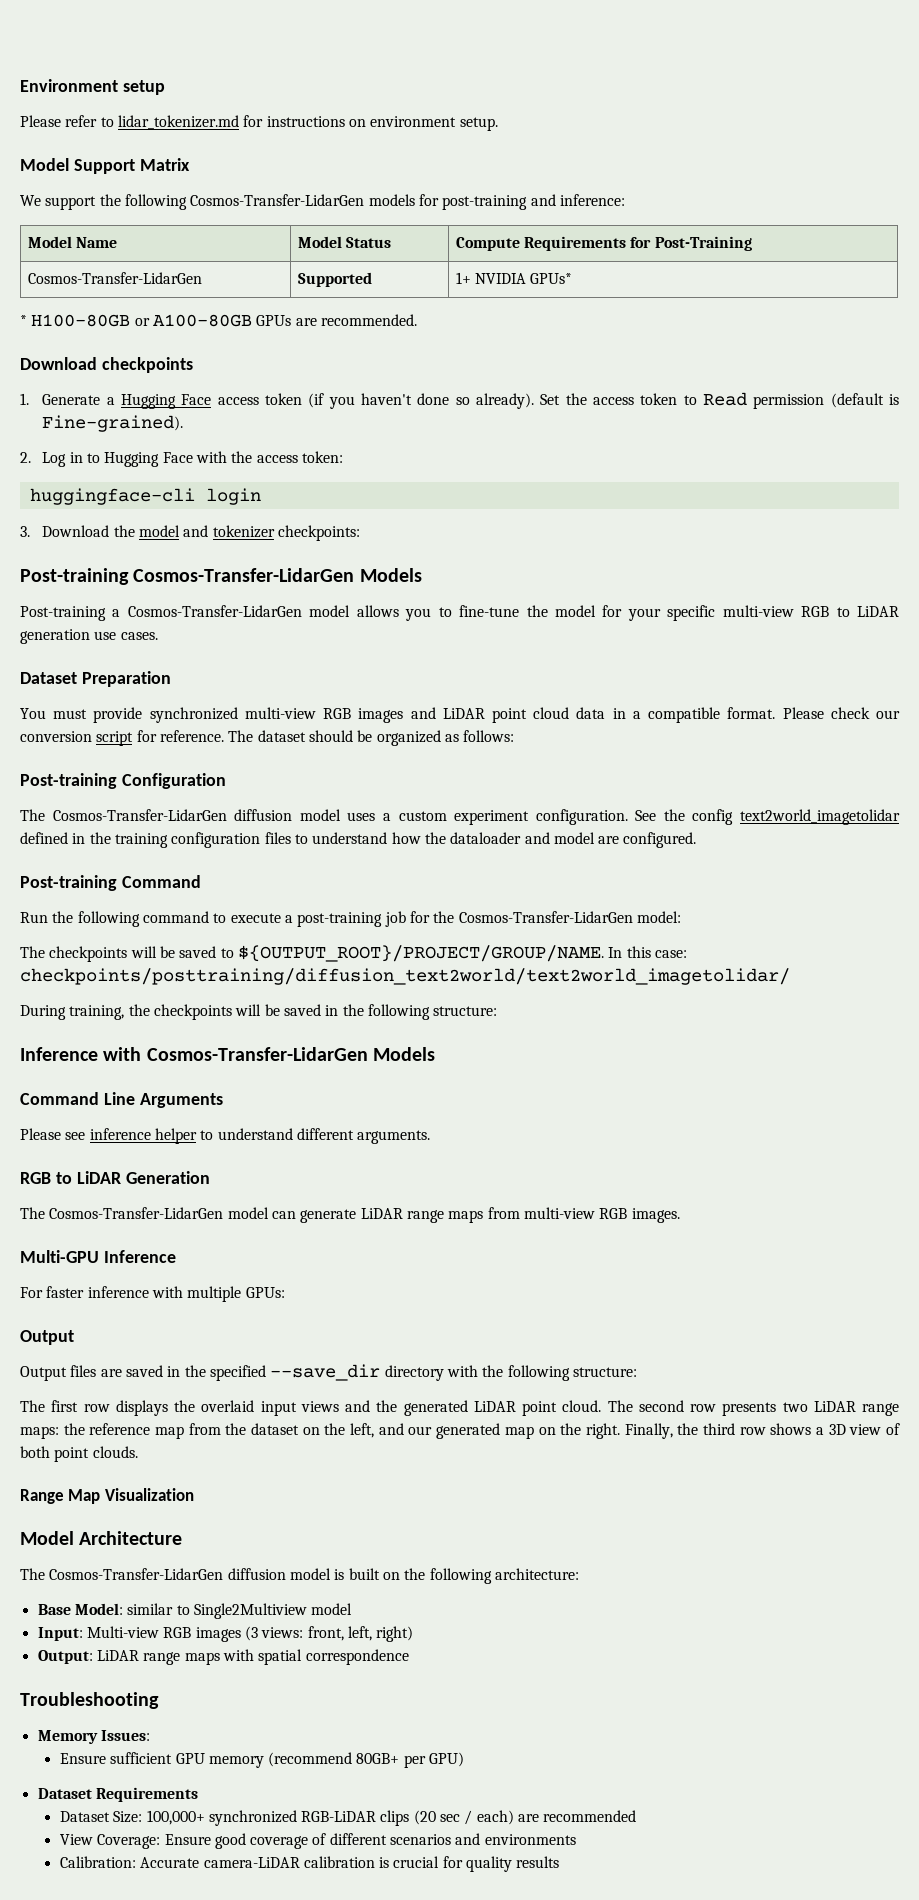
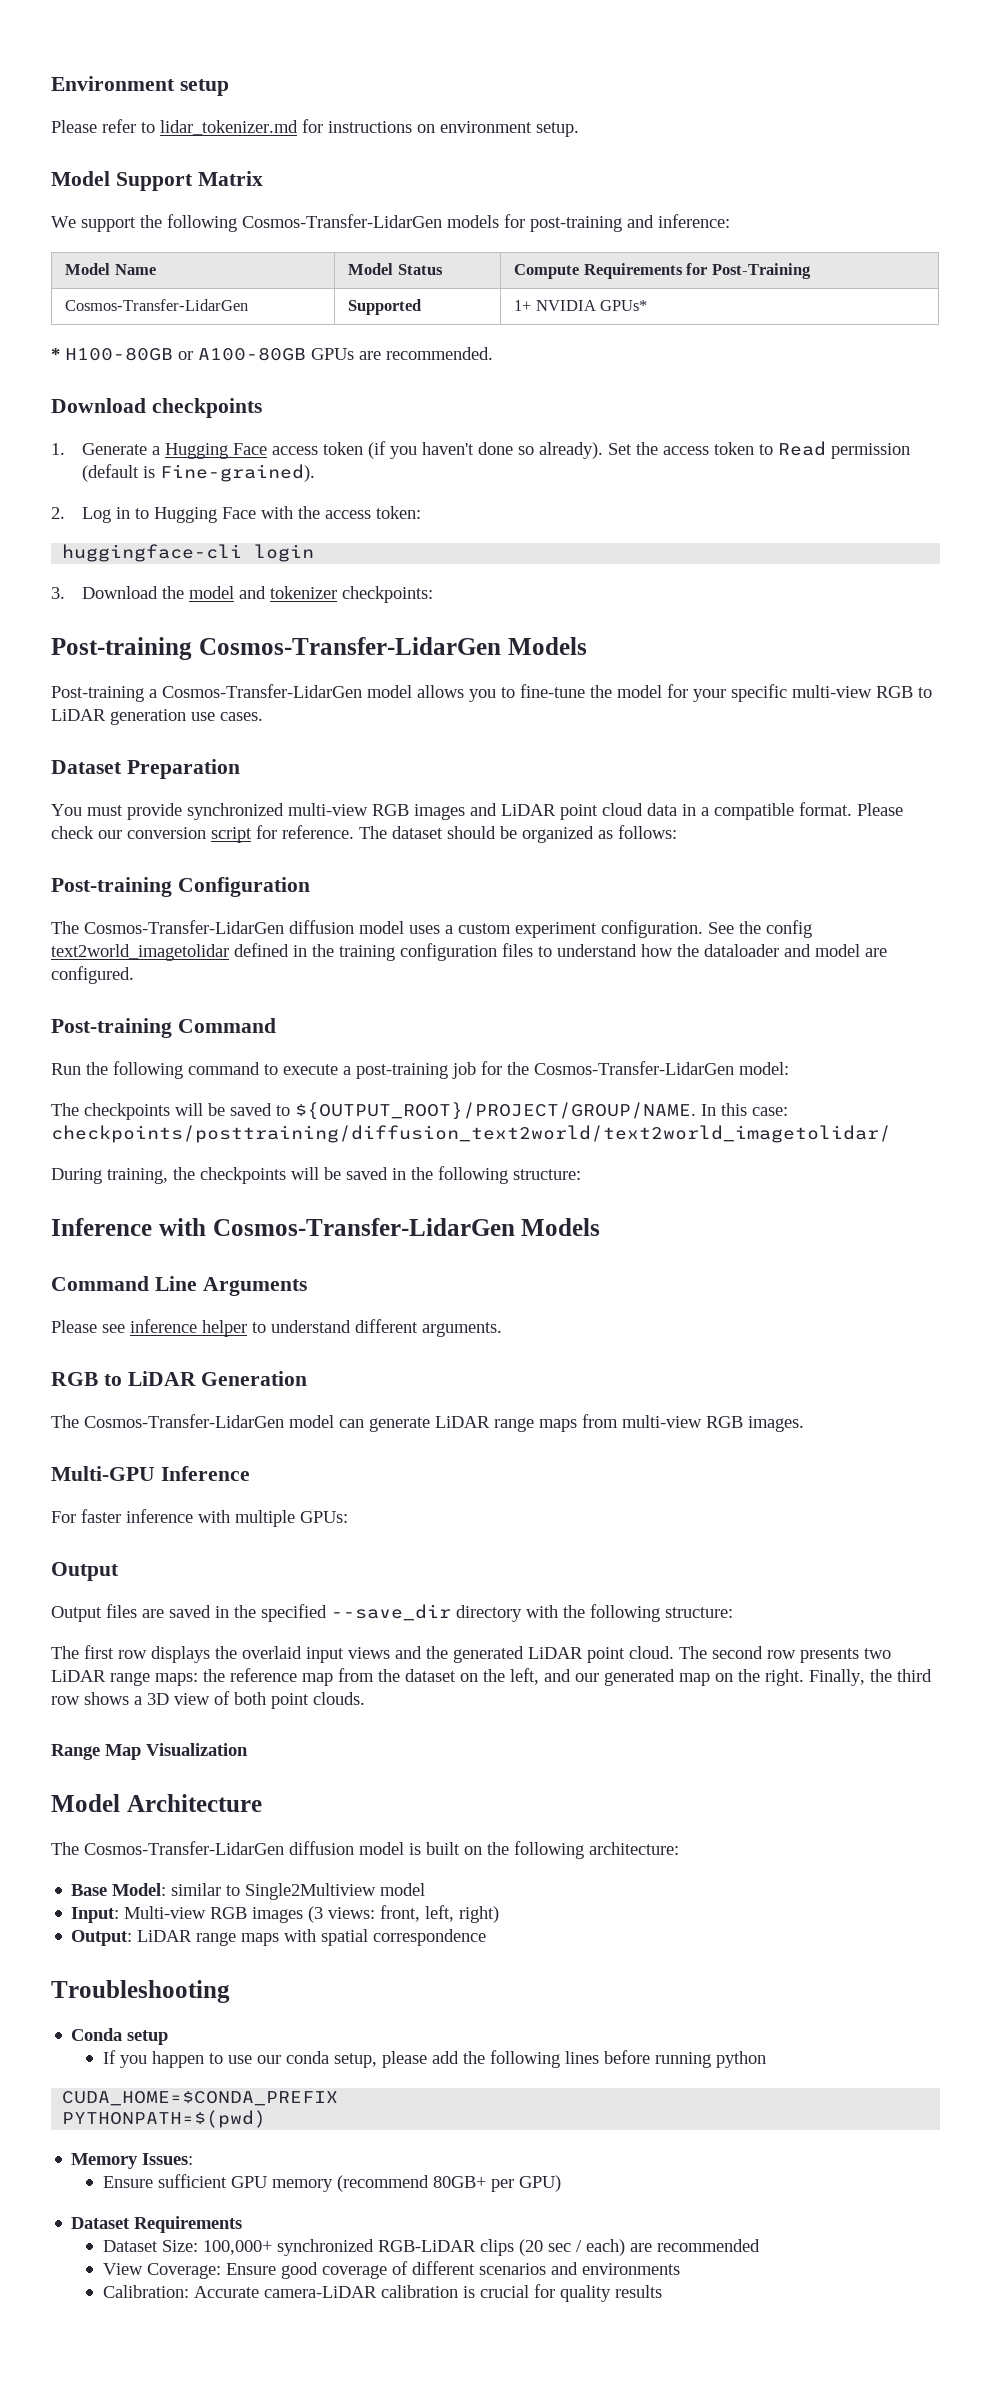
+ Conda setup
+ If you happen to use our conda setup, please add the following lines before running python
+ CUDA_HOME=$CONDA_PREFIX
+ PYTHONPATH=$(pwd)

